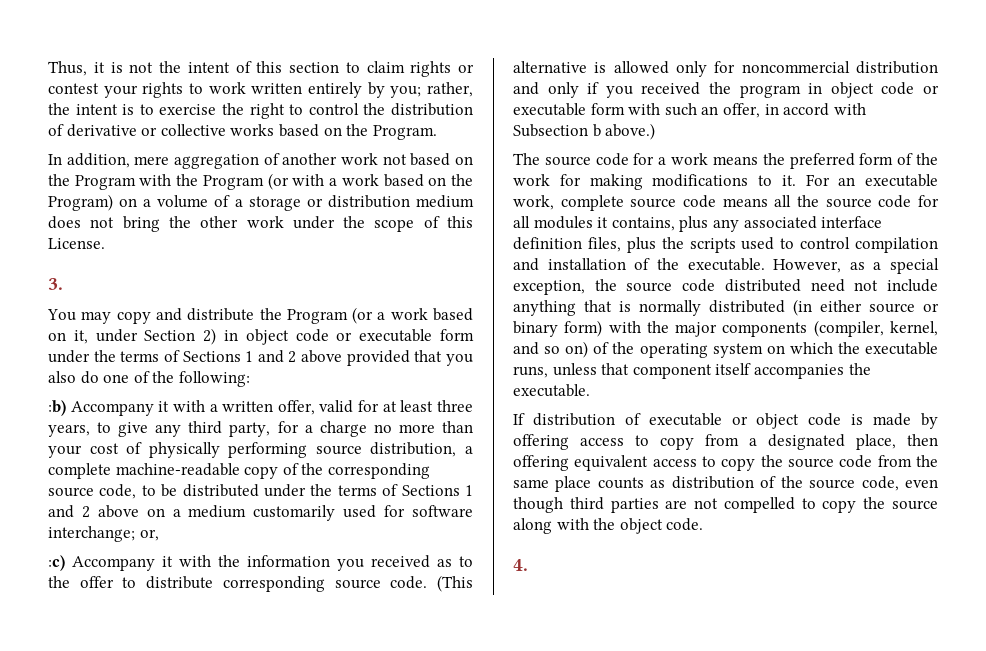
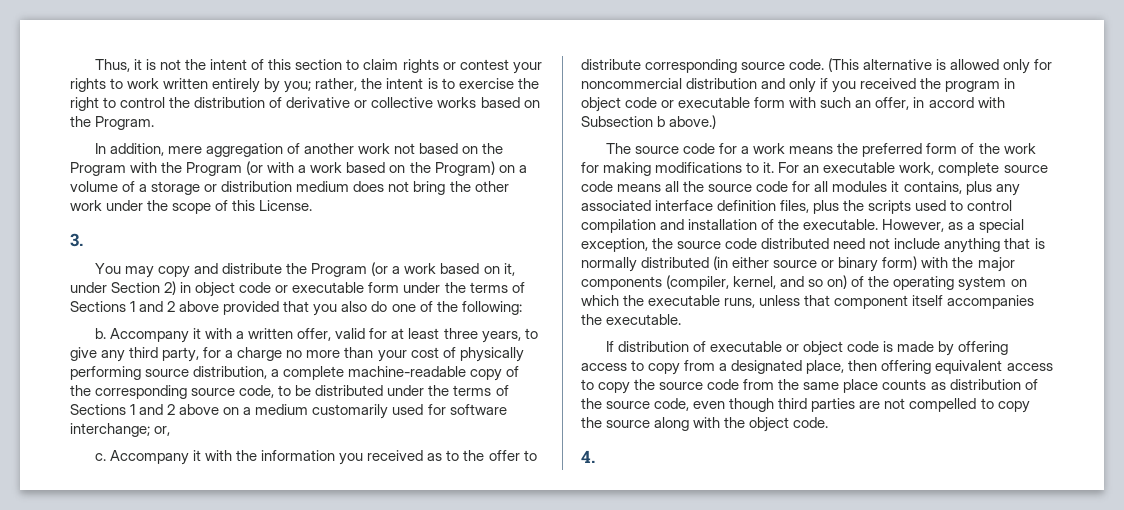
- :b) Accompany it with a written offer, valid for at least three years, to give any third party, for a charge no more than your cost of physically performing source distribution, a complete machine-readable copy of the corresponding source code, to be distributed under the terms of Sections 1 and 2 above on a medium customarily used for software interchange; or,
+ b. Accompany it with a written offer, valid for at least three years, to give any third party, for a charge no more than your cost of physically performing source distribution, a complete machine-readable copy of the corresponding source code, to be distributed under the terms of Sections 1 and 2 above on a medium customarily used for software interchange; or,
- :c) Accompany it with the information you received as to the offer to distribute corresponding source code.
+ c. Accompany it with the information you received as to the offer to distribute corresponding source code.

